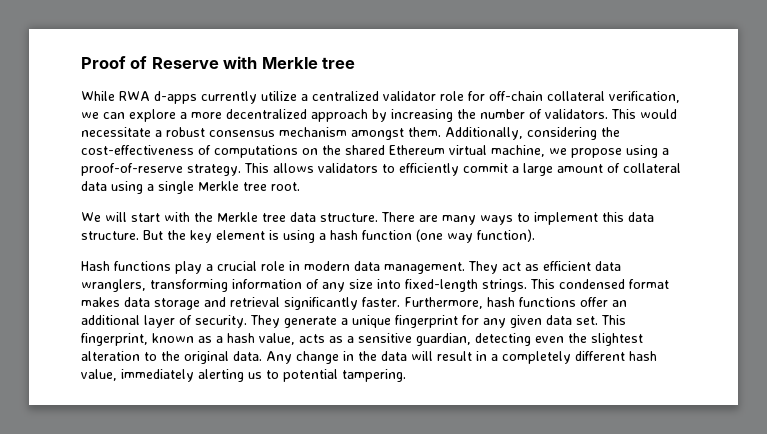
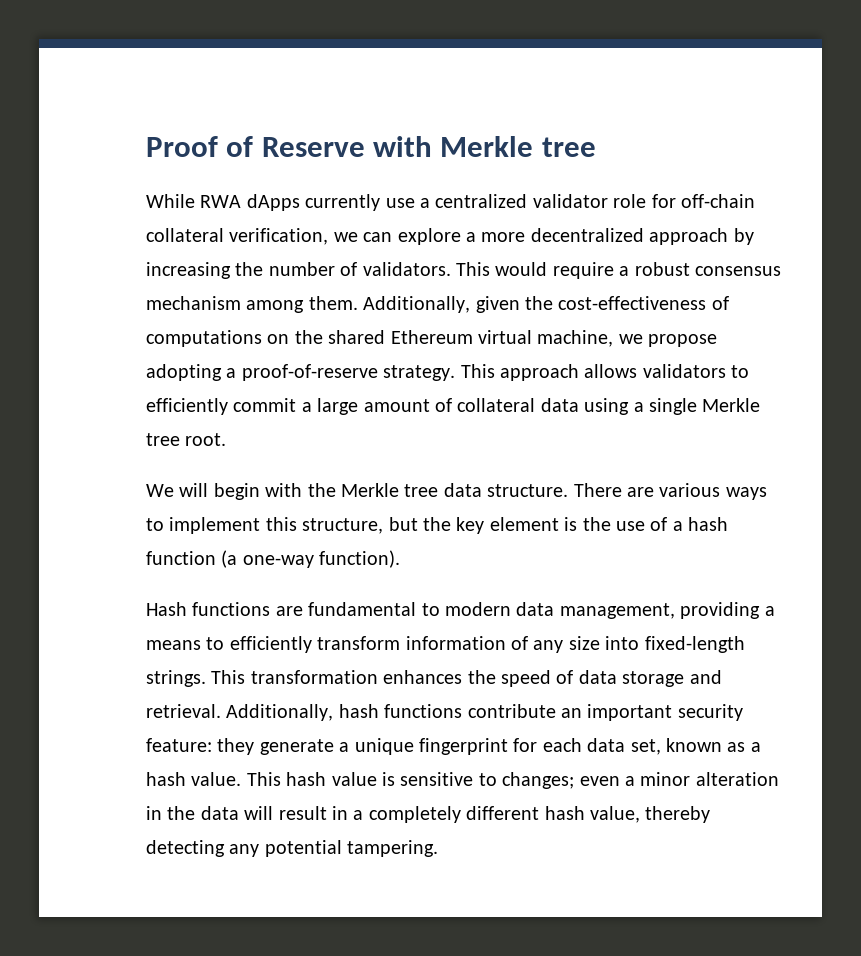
- While RWA d-apps currently utilize a centralized validator role for off-chain collateral verification, we can explore a more decentralized approach by increasing the number of validators.
+ While RWA dApps currently use a centralized validator role for off-chain collateral verification, we can explore a more decentralized approach by increasing the number of validators.
- This would necessitate a robust consensus mechanism amongst them.
+ This would require a robust consensus mechanism among them.
- Additionally, considering the cost-effectiveness of computations on the shared Ethereum virtual machine, we propose using a proof-of-reserve strategy.
+ Additionally, given the cost-effectiveness of computations on the shared Ethereum virtual machine, we propose adopting a proof-of-reserve strategy.
- This allows validators to efficiently commit a large amount of collateral data using a single Merkle tree root.
+ This approach allows validators to efficiently commit a large amount of collateral data using a single Merkle tree root.
- We will start with the Merkle tree data structure.
+ We will begin with the Merkle tree data structure.
- There are many ways to implement this data structure. But the key element is using a hash function (one way function).
+ There are various ways to implement this structure, but the key element is the use of a hash function (a one-way function).
- Hash functions play a crucial role in modern data management. They act as efficient data wranglers, transforming information of any size into fixed-length strings.
+ Hash functions are fundamental to modern data management, providing a means to efficiently transform information of any size into fixed-length strings.
- This condensed format makes data storage and retrieval significantly faster. Furthermore, hash functions offer an additional layer of security. They generate a unique fingerprint for any given data set. This fingerprint, known as a hash value, acts as a sensitive guardian, detecting even the slightest alteration to the original data. Any change in the data will result in a completely different hash value, immediately alerting us to potential tampering.
+ This transformation enhances the speed of data storage and retrieval. Additionally, hash functions contribute an important security feature: they generate a unique fingerprint for each data set, known as a hash value. This hash value is sensitive to changes; even a minor alteration in the data will result in a completely different hash value, thereby detecting any potential tampering.

